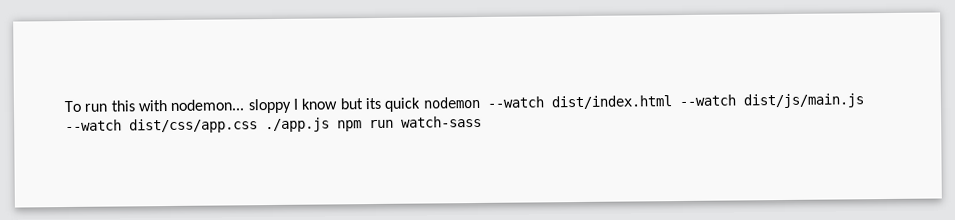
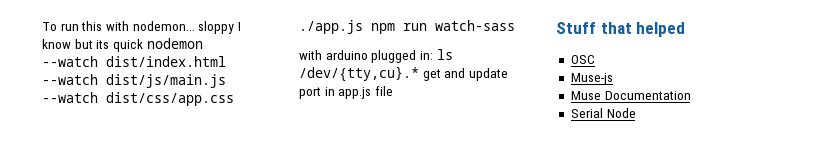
+ with arduino plugged in: ls /dev/{tty,cu}.* get and update port in app.js file
+ Stuff that helped
+ OSC
+ Muse-js
+ Muse Documentation
+ Serial Node

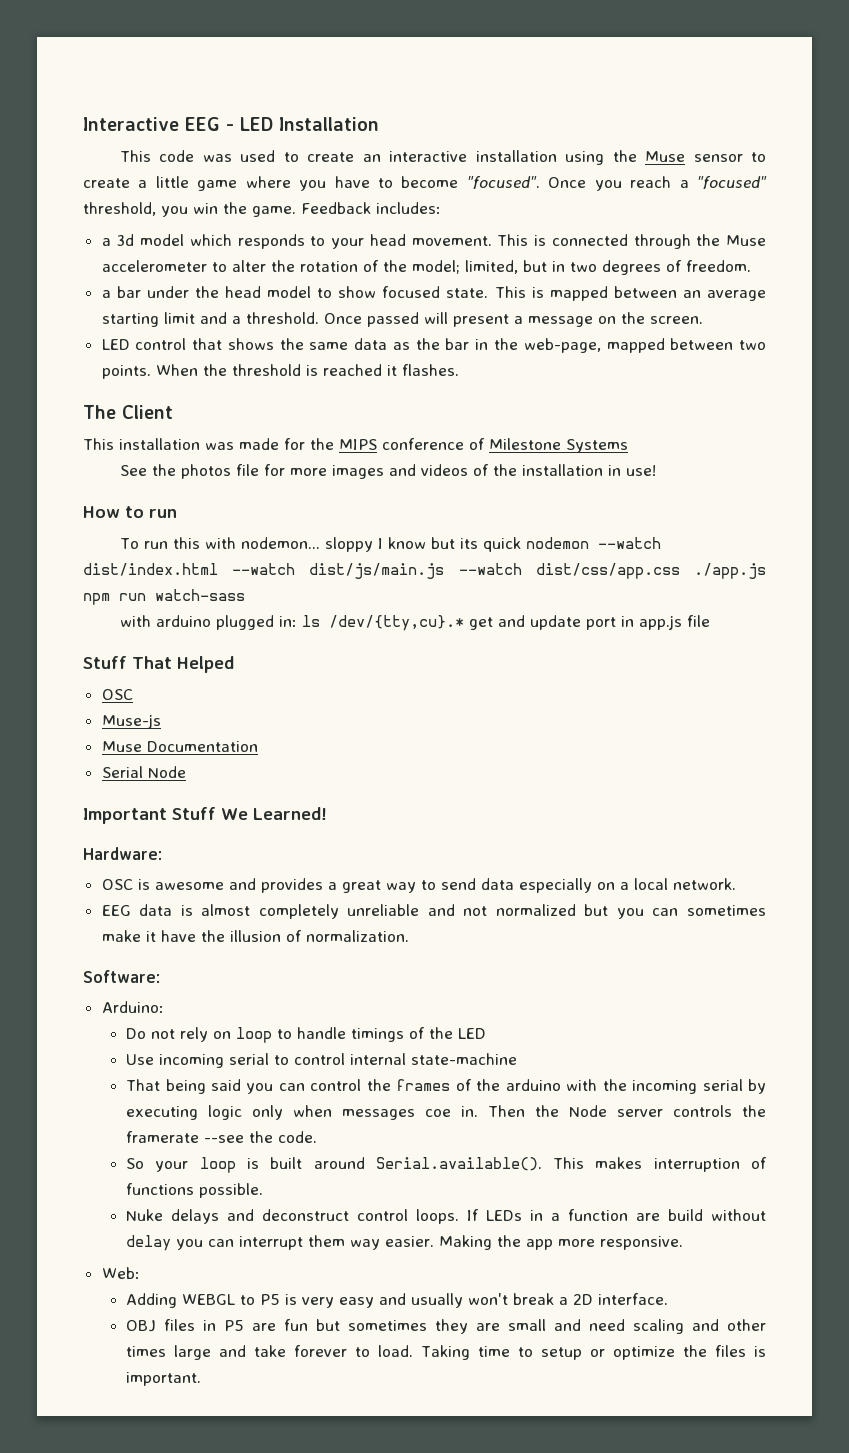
+ Interactive EEG - LED Installation
+ This code was used to create an interactive installation using the Muse sensor to create a little game where you have to become "focused". Once you reach a "focused" threshold, you win the game. Feedback includes:
+ a 3d model which responds to your head movement. This is connected through the Muse accelerometer to alter the rotation of the model; limited, but in two degrees of freedom.
+ a bar under the head model to show focused state. This is mapped between an average starting limit and a threshold. Once passed will present a message on the screen.
+ LED control that shows the same data as the bar in the web-page, mapped between two points. When the threshold is reached it flashes.
+ The Client
+ This installation was made for the MIPS conference of Milestone Systems
+ See the photos file for more images and videos of the installation in use!
+ How to run
- Stuff that helped
+ Stuff That Helped
+ Important Stuff We Learned!
+ Hardware:
+ OSC is awesome and provides a great way to send data especially on a local network.
+ EEG data is almost completely unreliable and not normalized but you can sometimes make it have the illusion of normalization.
+ Software:
+ Arduino:
+ Do not rely on loop to handle timings of the LED
+ Use incoming serial to control internal state-machine
+ That being said you can control the frames of the arduino with the incoming serial by executing logic only when messages coe in. Then the Node server controls the framerate --see the code.
+ So your loop is built around Serial.available(). This makes interruption of functions possible.
+ Nuke delays and deconstruct control loops. If LEDs in a function are build without delay you can interrupt them way easier. Making the app more responsive.
+ Web:
+ Adding WEBGL to P5 is very easy and usually won't break a 2D interface.
+ OBJ files in P5 are fun but sometimes they are small and need scaling and other times large and take forever to load. Taking time to setup or optimize the files is important.

